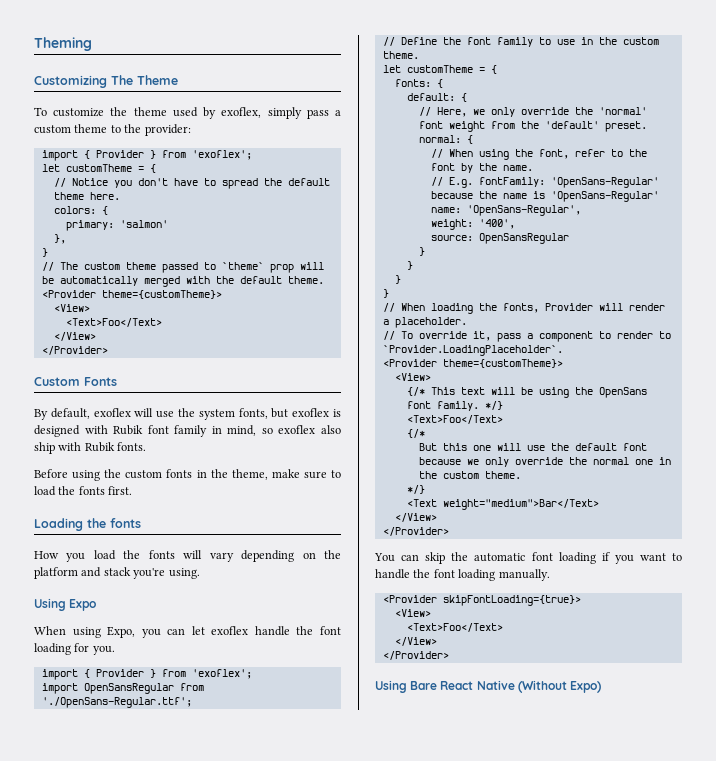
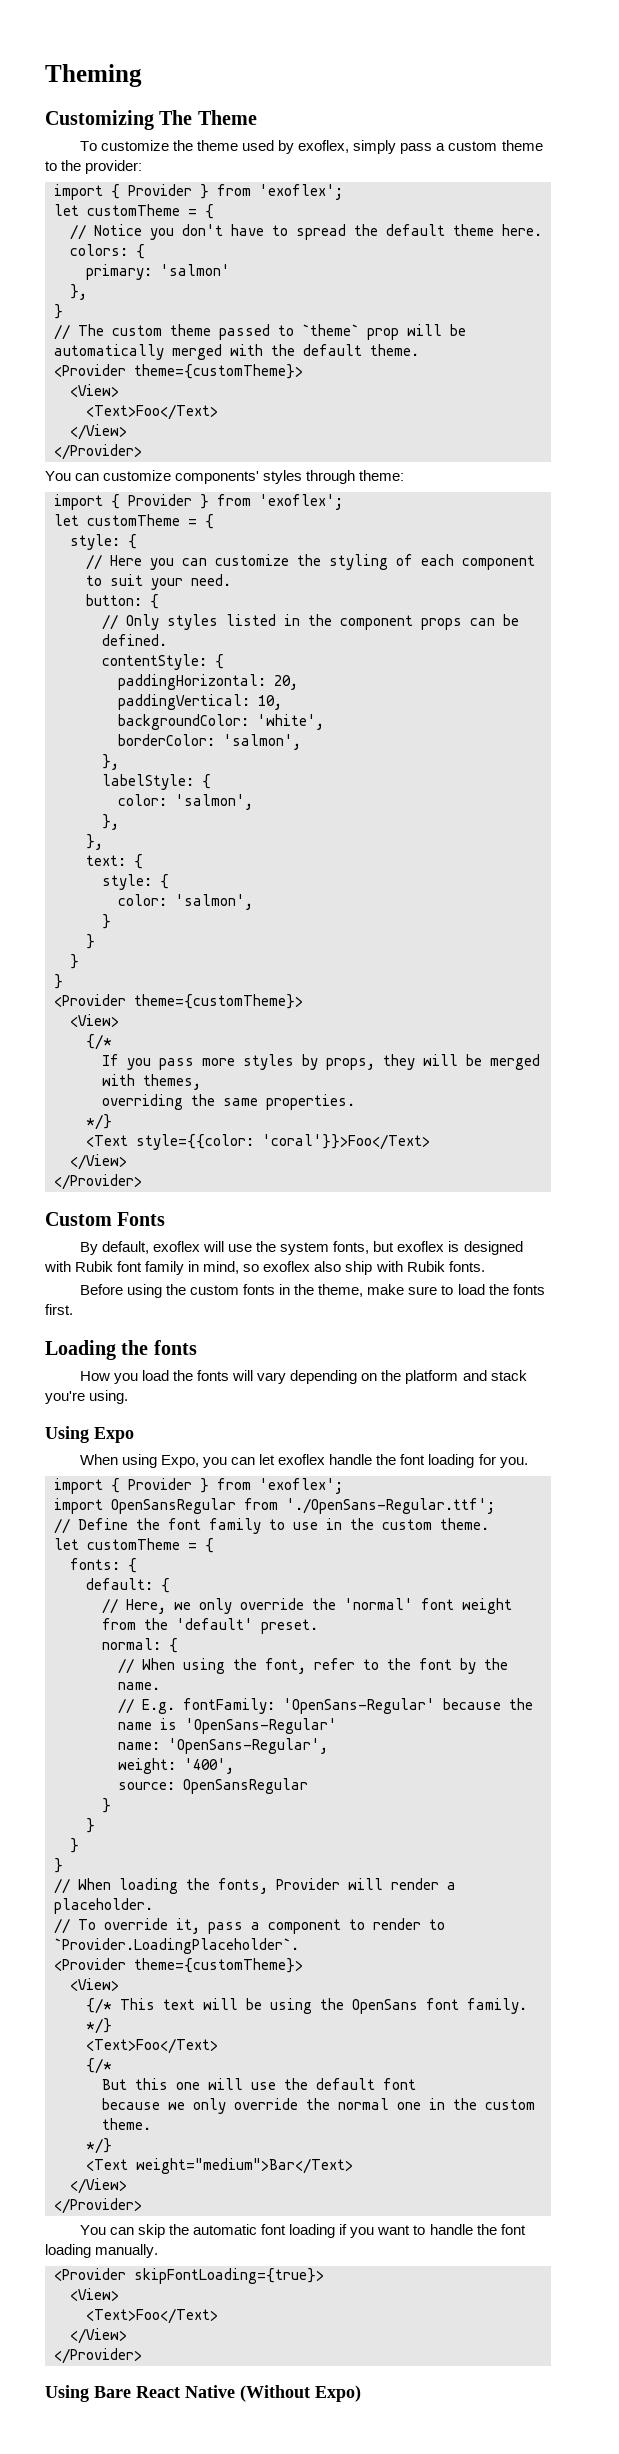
+ You can customize components' styles through theme:
+ import { Provider } from 'exoflex';
+ let customTheme = {
+ style: {
+ // Here you can customize the styling of each component to suit your need.
+ button: {
+ // Only styles listed in the component props can be defined.
+ contentStyle: {
+ paddingHorizontal: 20,
+ paddingVertical: 10,
+ backgroundColor: 'white',
+ borderColor: 'salmon',
+ },
+ labelStyle: {
+ color: 'salmon',
+ },
+ },
+ text: {
+ style: {
+ color: 'salmon',
+ }
+ }
+ }
+ }
+ <Provider theme={customTheme}>
+ <View>
+ {/*
+ If you pass more styles by props, they will be merged with themes,
+ overriding the same properties.
+ */}
+ <Text style={{color: 'coral'}}>Foo</Text>
+ </View>
+ </Provider>

